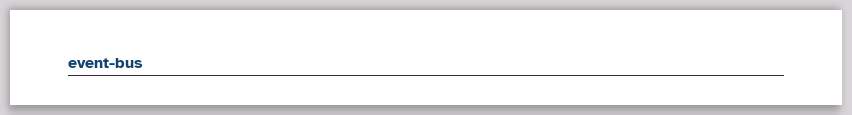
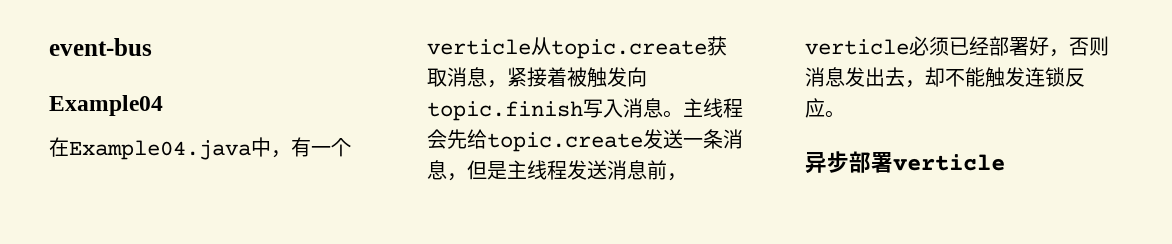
+ Example04
+ 在Example04.java中，有一个verticle从topic.create获取消息，紧接着被触发向topic.finish写入消息。主线程会先给topic.create发送一条消息，但是主线程发送消息前，verticle必须已经部署好，否则消息发出去，却不能触发连锁反应。
+ 异步部署verticle

